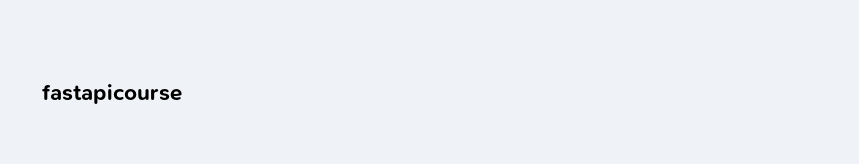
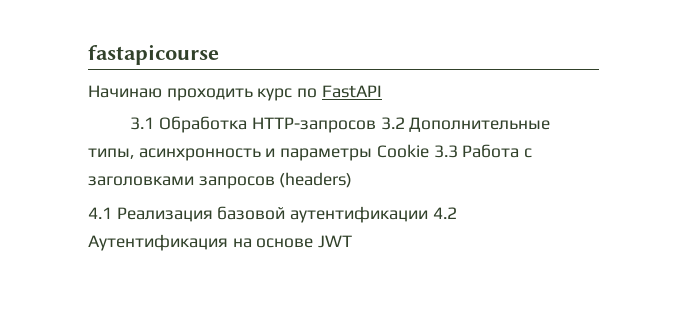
+ Начинаю проходить курс по FastAPI
+ 3.1 Обработка HTTP-запросов 3.2 Дополнительные типы, асинхронность и параметры Cookie 3.3 Работа с заголовками запросов (headers)
+ 4.1 Реализация базовой аутентификации 4.2 Аутентификация на основе JWT

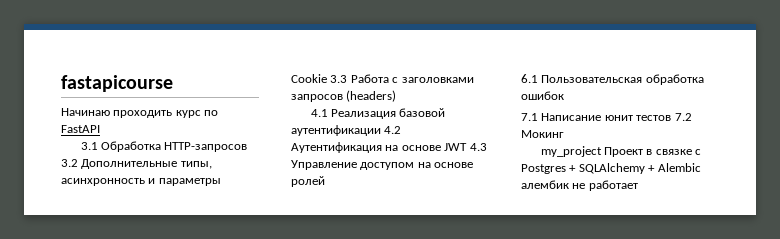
- 4.1 Реализация базовой аутентификации 4.2 Аутентификация на основе JWT
+ 4.1 Реализация базовой аутентификации 4.2 Аутентификация на основе JWT 4.3 Управление доступом на основе ролей
+ 6.1 Пользовательская обработка ошибок
+ 7.1 Написание юнит тестов 7.2 Мокинг
+ my_project Проект в связке с Postgres + SQLAlchemy + Alembic алембик не работает

